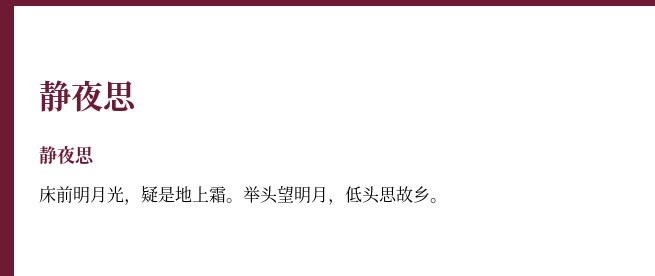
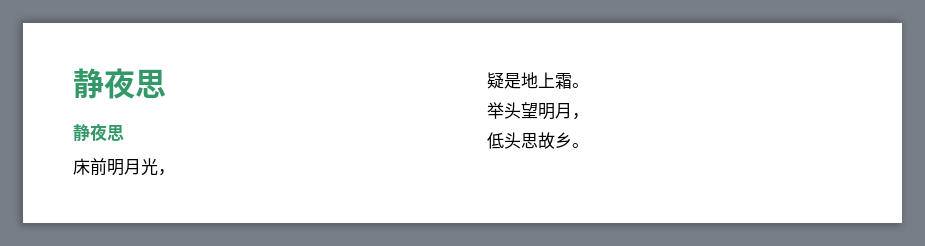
- 床前明月光，疑是地上霜。举头望明月，低头思故乡。
+ 床前明月光，
+ 疑是地上霜。
+ 举头望明月，
+ 低头思故乡。

